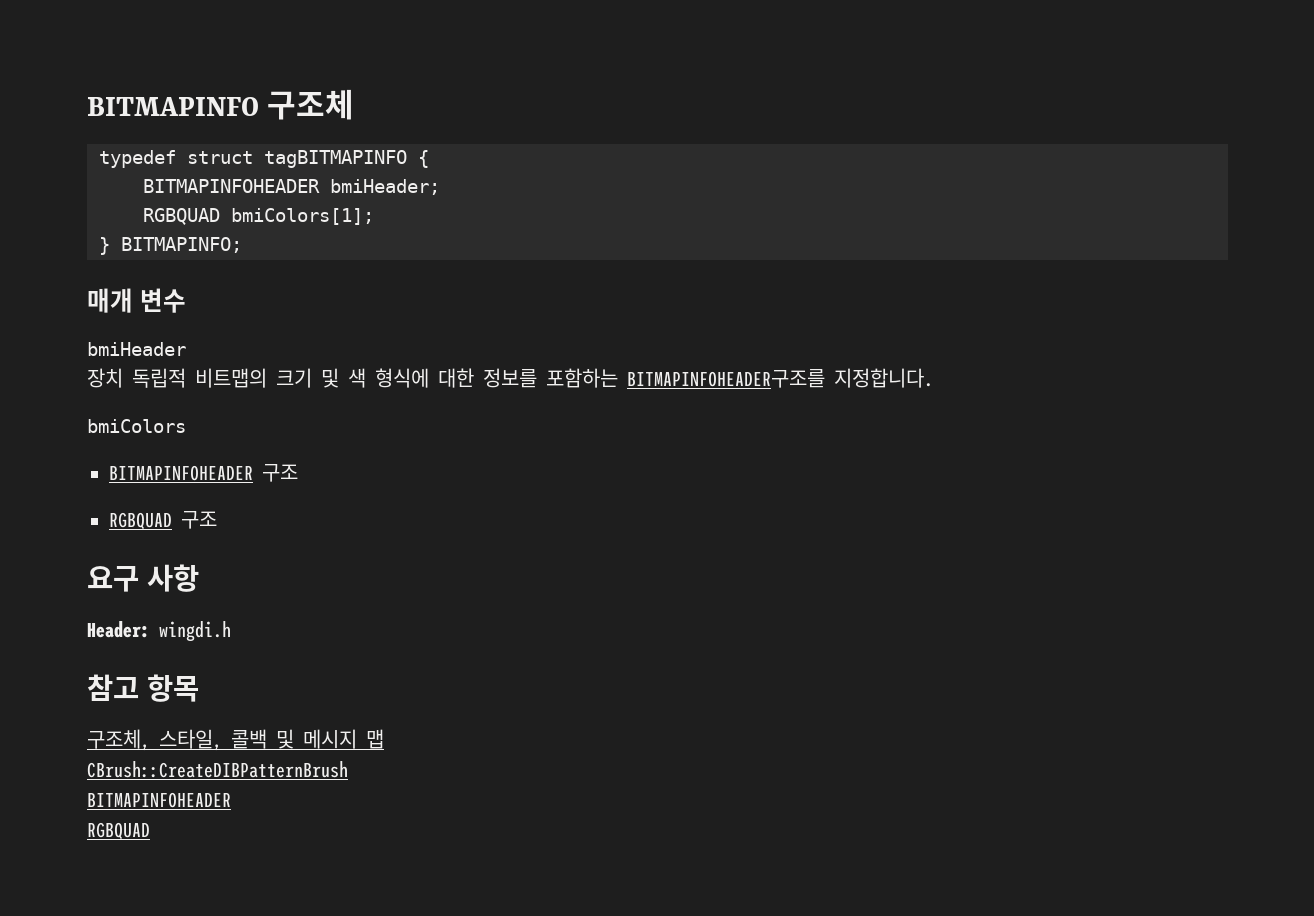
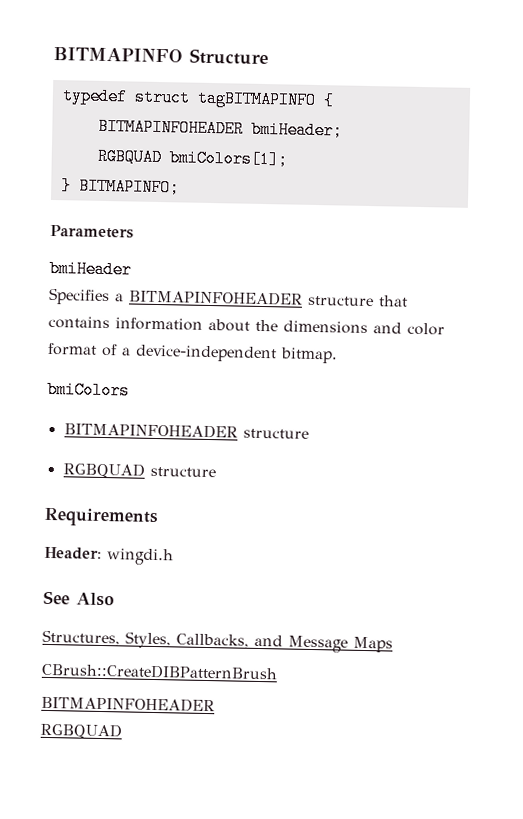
- BITMAPINFO 구조체
+ BITMAPINFO Structure
- 매개 변수
+ Parameters
- 장치 독립적 비트맵의 크기 및 색 형식에 대한 정보를 포함하는 BITMAPINFOHEADER구조를 지정합니다.
+ Specifies a BITMAPINFOHEADER structure that contains information about the dimensions and color format of a device-independent bitmap.
  bmiColors
- BITMAPINFOHEADER 구조
- RGBQUAD 구조
- 요구 사항
+ BITMAPINFOHEADER structure
+ RGBQUAD structure
+ Requirements
- 참고 항목
- 구조체, 스타일, 콜백 및 메시지 맵
+ See Also
+ Structures, Styles, Callbacks, and Message Maps

